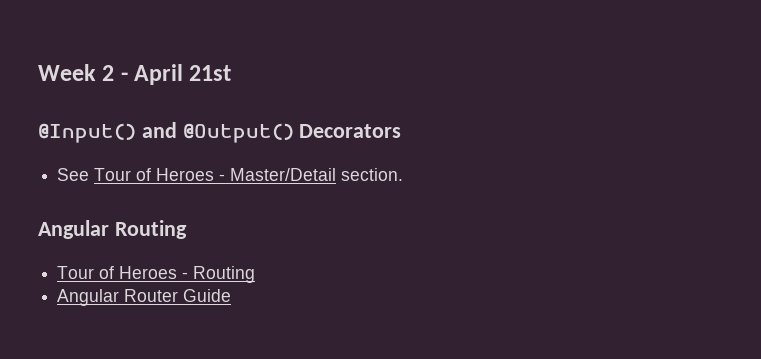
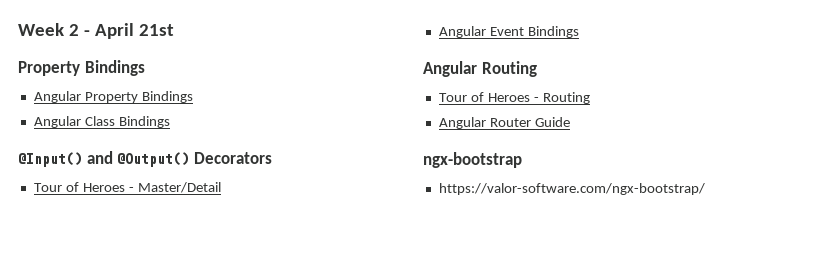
  Week 2 - April 21st
+ Property Bindings
+ Angular Property Bindings
+ Angular Class Bindings
- See Tour of Heroes - Master/Detail section.
+ Tour of Heroes - Master/Detail
+ Angular Event Bindings
+ ngx-bootstrap
+ https://valor-software.com/ngx-bootstrap/

